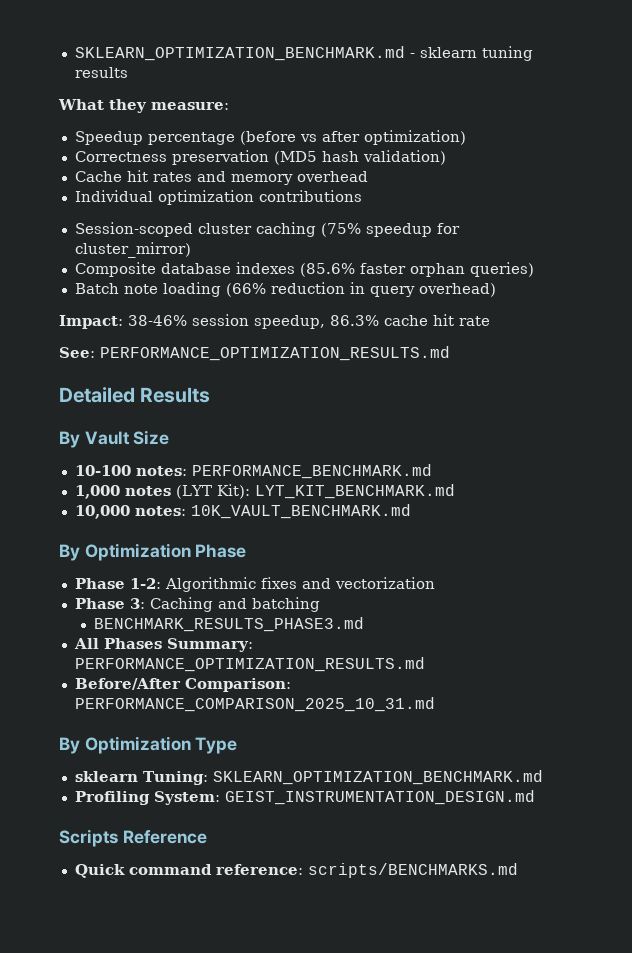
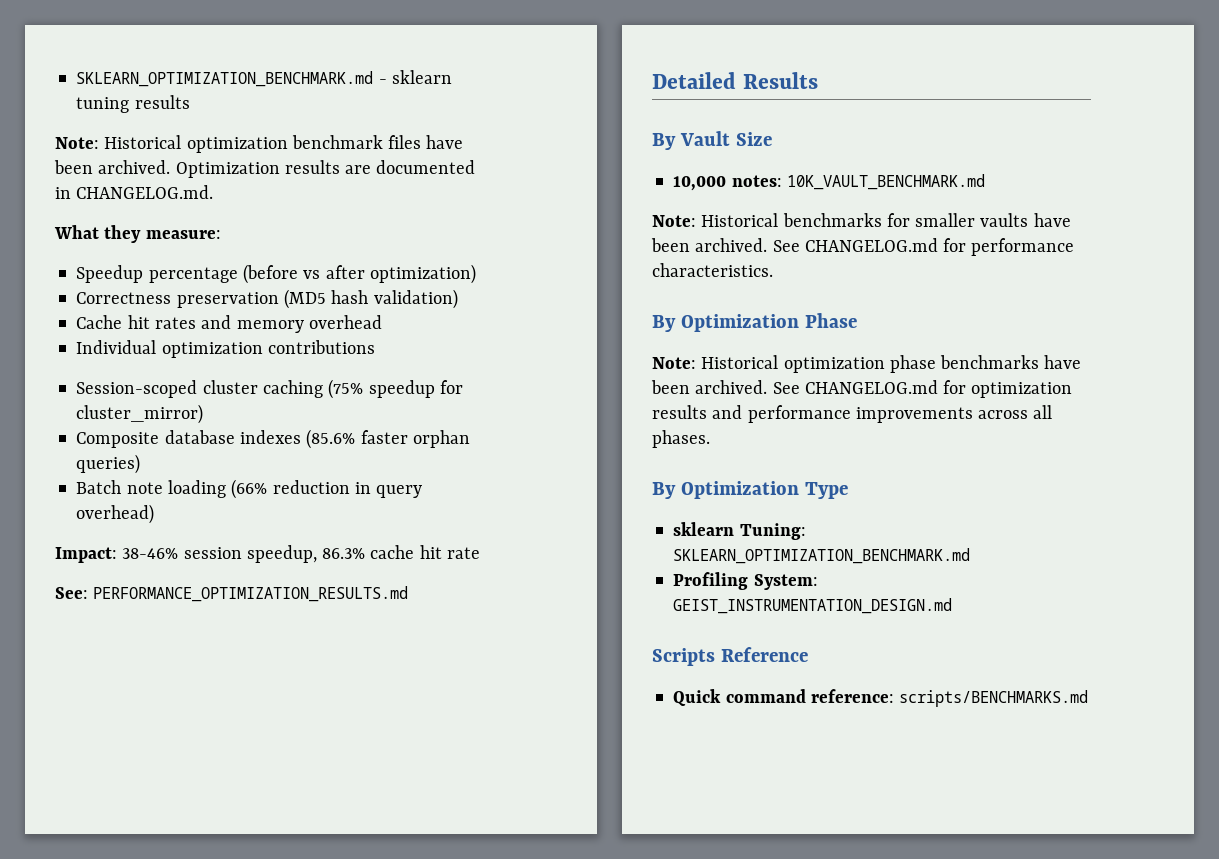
+ Note: Historical optimization benchmark files have been archived. Optimization results are documented in CHANGELOG.md.
- 10-100 notes: PERFORMANCE_BENCHMARK.md
- 1,000 notes (LYT Kit): LYT_KIT_BENCHMARK.md
  10,000 notes: 10K_VAULT_BENCHMARK.md
+ Note: Historical benchmarks for smaller vaults have been archived. See CHANGELOG.md for performance characteristics.
  By Optimization Phase
- Phase 1-2: Algorithmic fixes and vectorization
- Phase 3: Caching and batching
- BENCHMARK_RESULTS_PHASE3.md
- All Phases Summary: PERFORMANCE_OPTIMIZATION_RESULTS.md
- Before/After Comparison: PERFORMANCE_COMPARISON_2025_10_31.md
+ Note: Historical optimization phase benchmarks have been archived. See CHANGELOG.md for optimization results and performance improvements across all phases.

